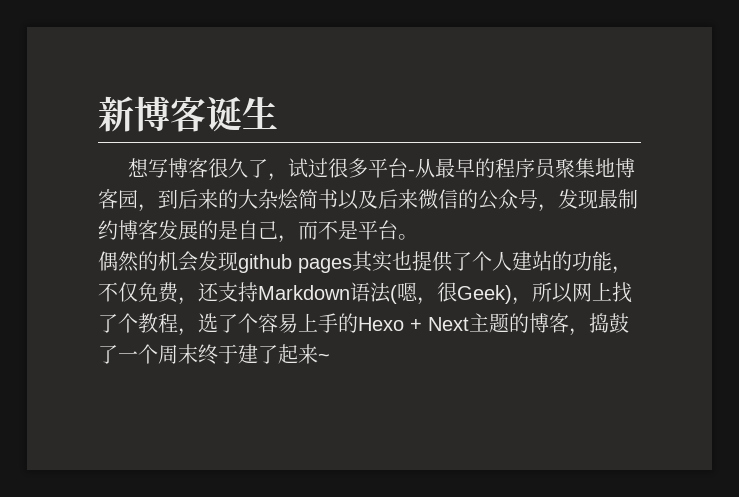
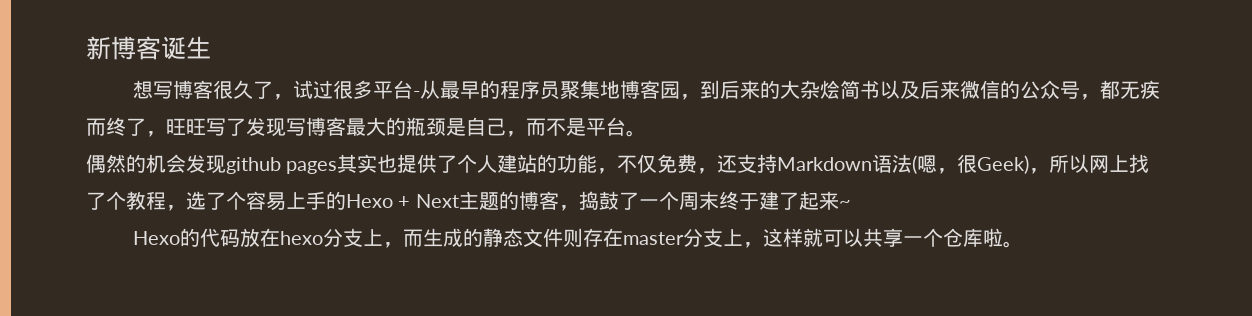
- 想写博客很久了，试过很多平台-从最早的程序员聚集地博客园，到后来的大杂烩简书以及后来微信的公众号，发现最制约博客发展的是自己，而不是平台。
+ 想写博客很久了，试过很多平台-从最早的程序员聚集地博客园，到后来的大杂烩简书以及后来微信的公众号，都无疾而终了，旺旺写了发现写博客最大的瓶颈是自己，而不是平台。
+ Hexo的代码放在hexo分支上，而生成的静态文件则存在master分支上，这样就可以共享一个仓库啦。

